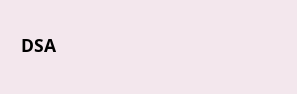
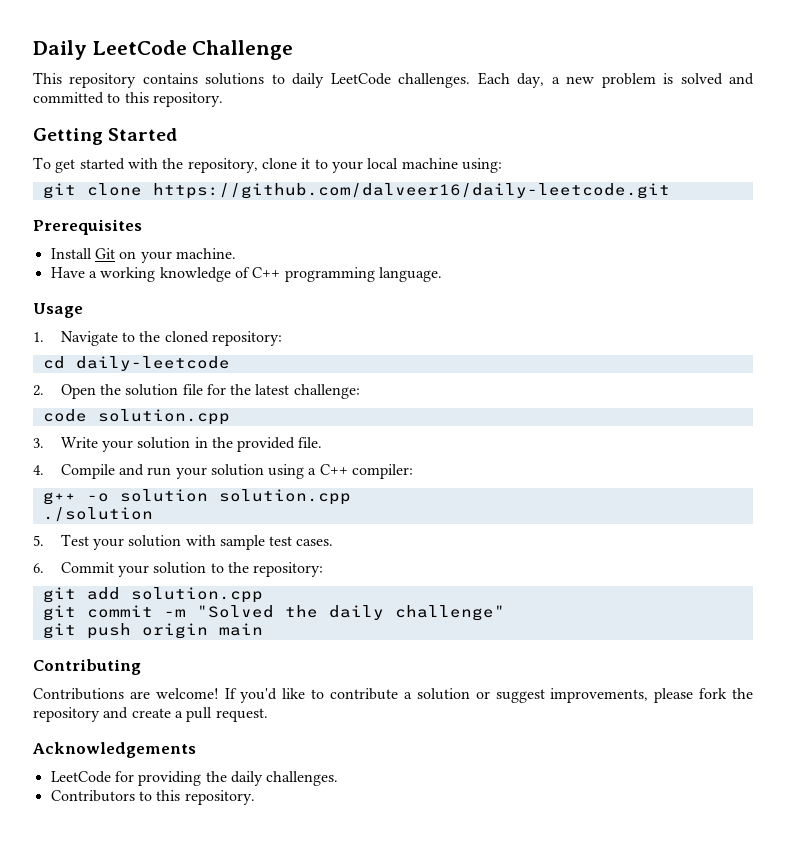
- DSA
+ Daily LeetCode Challenge
+ This repository contains solutions to daily LeetCode challenges. Each day, a new problem is solved and committed to this repository.
+ Getting Started
+ To get started with the repository, clone it to your local machine using:
+ git clone https://github.com/dalveer16/daily-leetcode.git
+ Prerequisites
+ Install Git on your machine.
+ Have a working knowledge of C++ programming language.
+ Usage
+ 1. Navigate to the cloned repository:
+ cd daily-leetcode
+ 2. Open the solution file for the latest challenge:
+ code solution.cpp
+ 3. Write your solution in the provided file.
+ 4. Compile and run your solution using a C++ compiler:
+ g++ -o solution solution.cpp
+ ./solution
+ 5. Test your solution with sample test cases.
+ 6. Commit your solution to the repository:
+ git add solution.cpp
+ git commit -m "Solved the daily challenge"
+ git push origin main
+ Contributing
+ Contributions are welcome! If you'd like to contribute a solution or suggest improvements, please fork the repository and create a pull request.
+ Acknowledgements
+ LeetCode for providing the daily challenges.
+ Contributors to this repository.

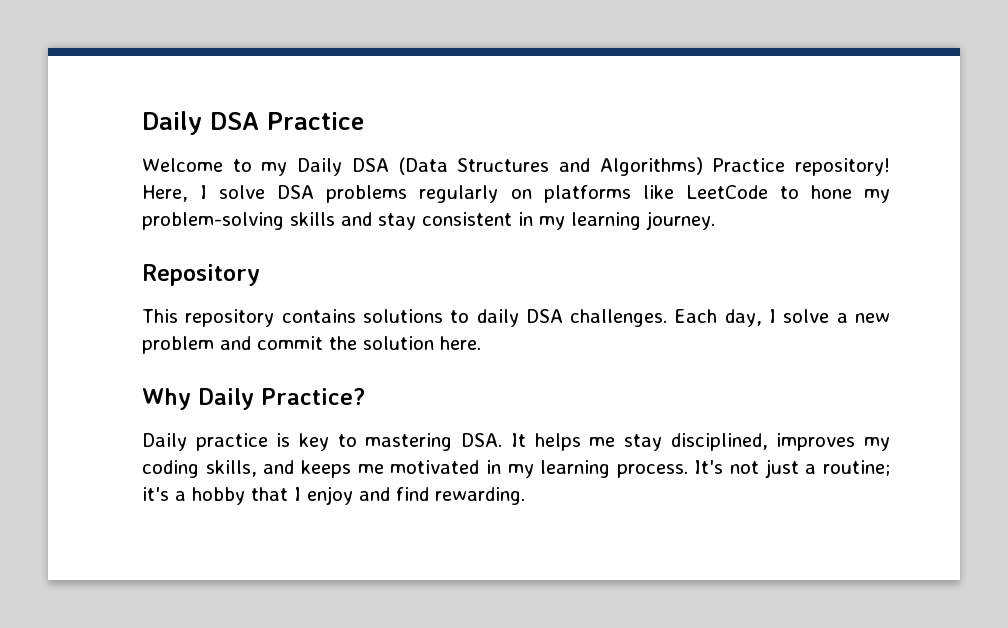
- Daily LeetCode Challenge
+ Daily DSA Practice
+ Welcome to my Daily DSA (Data Structures and Algorithms) Practice repository! Here, I solve DSA problems regularly on platforms like LeetCode to hone my problem-solving skills and stay consistent in my learning journey.
+ Repository
- This repository contains solutions to daily LeetCode challenges.
+ This repository contains solutions to daily DSA challenges.
- Each day, a new problem is solved and committed to this repository.
- Getting Started
- To get started with the repository, clone it to your local machine using:
- git clone https://github.com/dalveer16/daily-leetcode.git
- Prerequisites
- Install Git on your machine.
- Have a working knowledge of C++ programming language.
- Usage
- 1. Navigate to the cloned repository:
- cd daily-leetcode
- 2. Open the solution file for the latest challenge:
- code solution.cpp
- 3. Write your solution in the provided file.
- 4. Compile and run your solution using a C++ compiler:
- g++ -o solution solution.cpp
- ./solution
- 5. Test your solution with sample test cases.
- 6. Commit your solution to the repository:
- git add solution.cpp
- git commit -m "Solved the daily challenge"
- git push origin main
- Contributing
- Contributions are welcome! If you'd like to contribute a solution or suggest improvements, please fork the repository and create a pull request.
- Acknowledgements
- LeetCode for providing the daily challenges.
- Contributors to this repository.
+ Each day, I solve a new problem and commit the solution here.
+ Why Daily Practice?
+ Daily practice is key to mastering DSA. It helps me stay disciplined, improves my coding skills, and keeps me motivated in my learning process. It's not just a routine; it's a hobby that I enjoy and find rewarding.

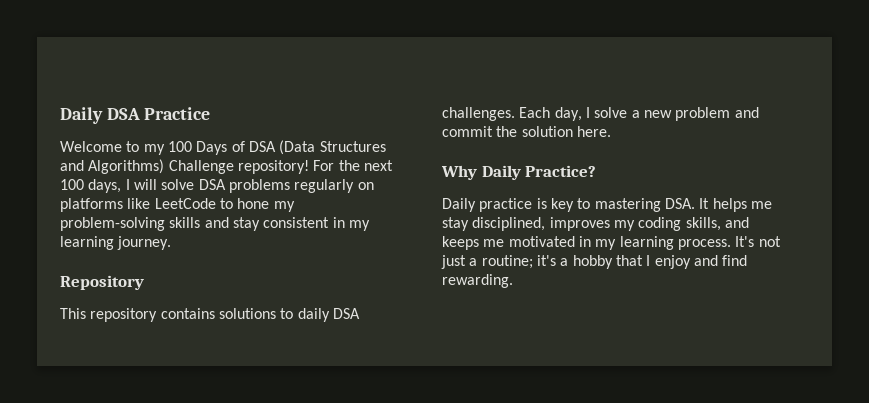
- Welcome to my Daily DSA (Data Structures and Algorithms) Practice repository! Here, I solve DSA problems regularly on platforms like LeetCode to hone my problem-solving skills and stay consistent in my learning journey.
+ Welcome to my 100 Days of DSA (Data Structures and Algorithms) Challenge repository! For the next 100 days, I will solve DSA problems regularly on platforms like LeetCode to hone my problem-solving skills and stay consistent in my learning journey.

